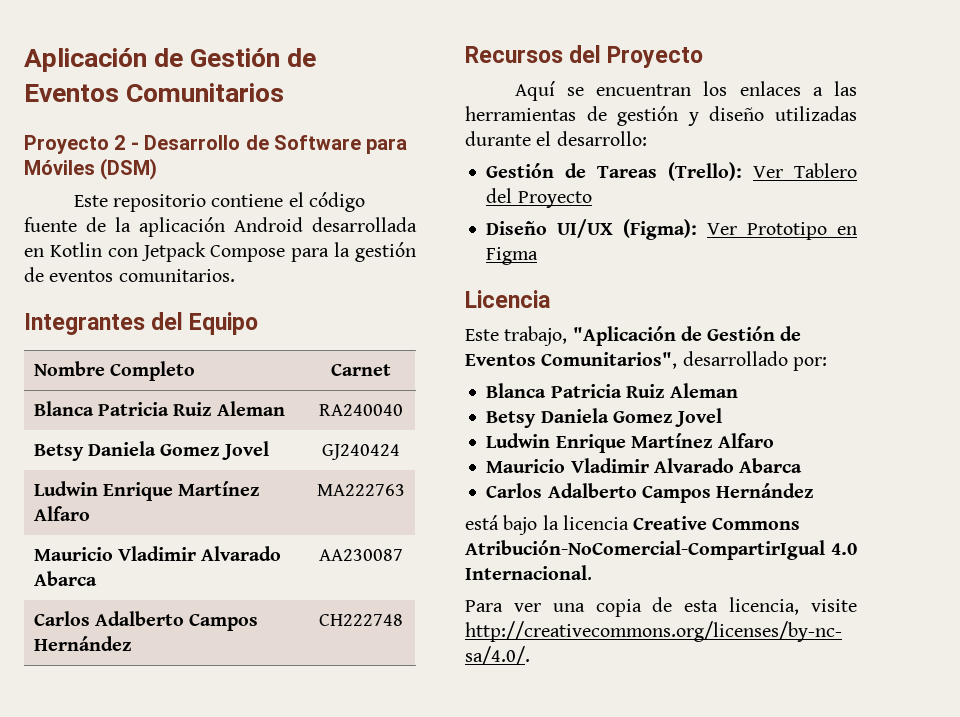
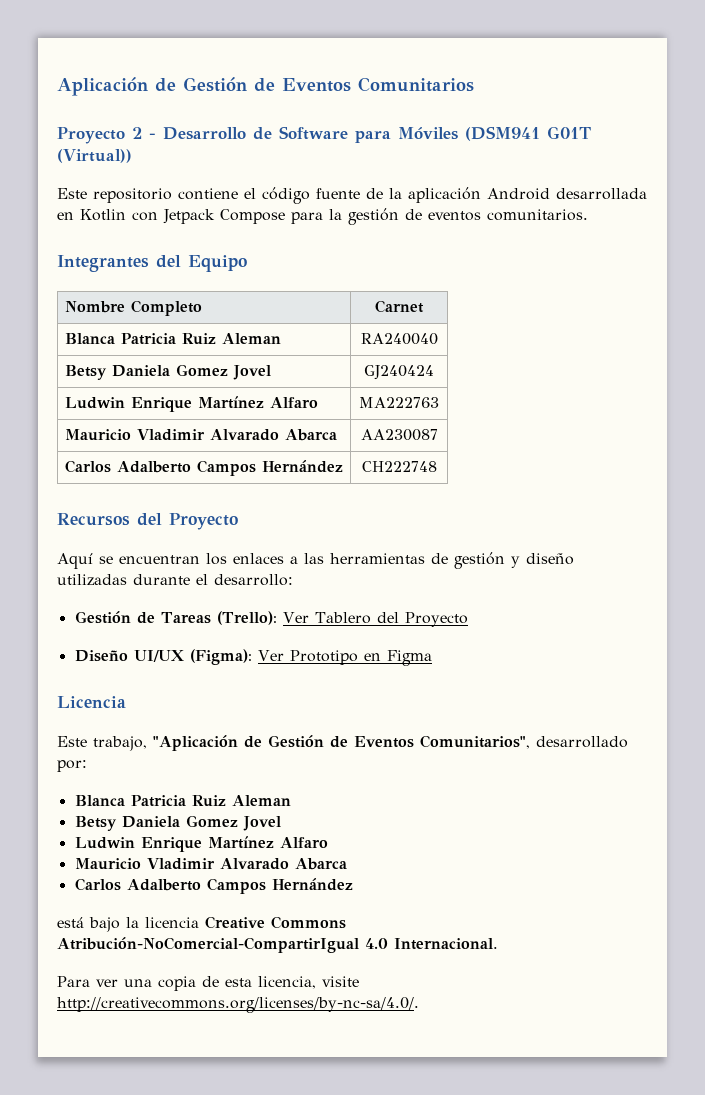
- Proyecto 2 - Desarrollo de Software para Móviles (DSM)
+ Proyecto 2 - Desarrollo de Software para Móviles (DSM941 G01T (Virtual))

